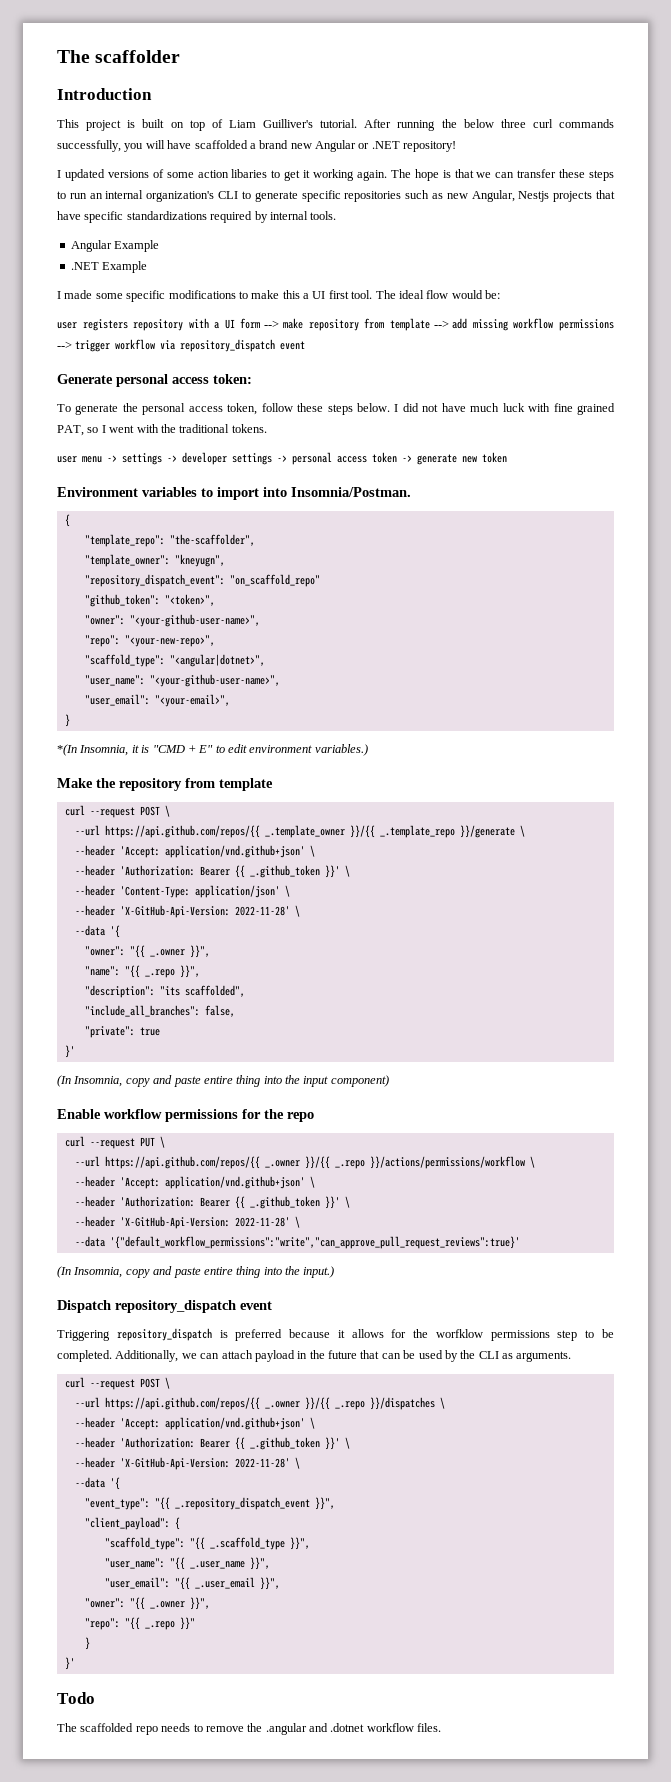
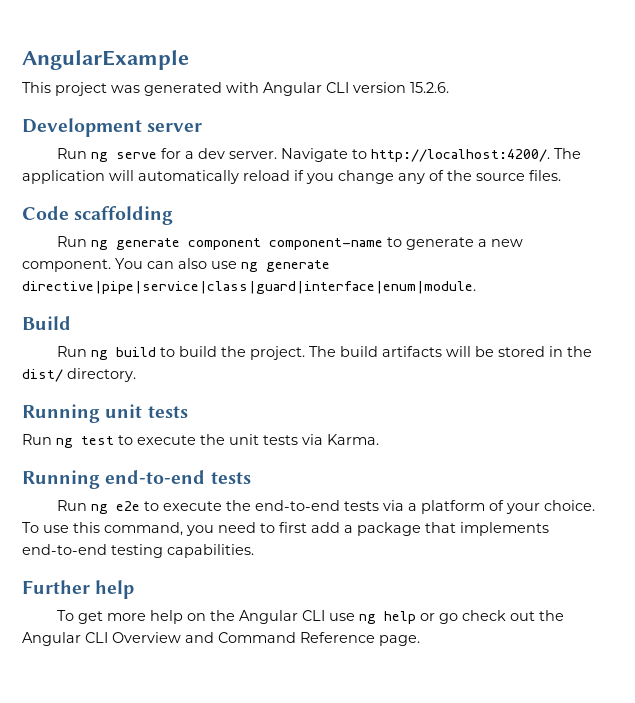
- The scaffolder
- Introduction
+ AngularExample
- This project is built on top of Liam Guilliver's tutorial. After running the below three curl commands successfully, you will have scaffolded a brand new Angular or .NET repository!
- I updated versions of some action libaries to get it working again. The hope is that we can transfer these steps to run an internal organization's CLI to generate specific repositories such as new Angular, Nestjs projects that have specific standardizations required by internal tools.
- Angular Example
- .NET Example
- I made some specific modifications to make this a UI first tool. The ideal flow would be:
- user registers repository with a UI form --> make repository from template --> add missing workflow permissions --> trigger workflow via repository_dispatch event
- Generate personal access token:
- To generate the personal access token, follow these steps below. I did not have much luck with fine grained PAT, so I went with the traditional tokens.
- user menu -> settings -> developer settings -> personal access token -> generate new token
- Environment variables to import into Insomnia/Postman.
- {
- "template_repo": "the-scaffolder",
- "template_owner": "kneyugn",
- "repository_dispatch_event": "on_scaffold_repo"
- "github_token": "<token>",
- "owner": "<your-github-user-name>",
- "repo": "<your-new-repo>",
- "scaffold_type": "<angular|dotnet>",
- "user_name": "<your-github-user-name>",
- "user_email": "<your-email>",
- }
- *(In Insomnia, it is "CMD + E" to edit environment variables.)
- Make the repository from template
- curl --request POST \
- --url https://api.github.com/repos/{{ _.template_owner }}/{{ _.template_repo }}/generate \
- --header 'Accept: application/vnd.github+json' \
- --header 'Authorization: Bearer {{ _.github_token }}' \
- --header 'Content-Type: application/json' \
- --header 'X-GitHub-Api-Version: 2022-11-28' \
- --data '{
- "owner": "{{ _.owner }}",
- "name": "{{ _.repo }}",
- "description": "its scaffolded",
- "include_all_branches": false,
- "private": true
- }'
- (In Insomnia, copy and paste entire thing into the input component)
- Enable workflow permissions for the repo
- curl --request PUT \
- --url https://api.github.com/repos/{{ _.owner }}/{{ _.repo }}/actions/permissions/workflow \
- --header 'Accept: application/vnd.github+json' \
- --header 'Authorization: Bearer {{ _.github_token }}' \
- --header 'X-GitHub-Api-Version: 2022-11-28' \
- --data '{"default_workflow_permissions":"write","can_approve_pull_request_reviews":true}'
- (In Insomnia, copy and paste entire thing into the input.)
- Dispatch repository_dispatch event
- Triggering repository_dispatch is preferred because it allows for the worfklow permissions step to be completed. Additionally, we can attach payload in the future that can be used by the CLI as arguments.
- curl --request POST \
- --url https://api.github.com/repos/{{ _.owner }}/{{ _.repo }}/dispatches \
- --header 'Accept: application/vnd.github+json' \
- --header 'Authorization: Bearer {{ _.github_token }}' \
- --header 'X-GitHub-Api-Version: 2022-11-28' \
- --data '{
- "event_type": "{{ _.repository_dispatch_event }}",
- "client_payload": {
- "scaffold_type": "{{ _.scaffold_type }}",
- "user_name": "{{ _.user_name }}",
- "user_email": "{{ _.user_email }}",
- "owner": "{{ _.owner }}",
- "repo": "{{ _.repo }}"
- }
- }'
- Todo
- The scaffolded repo needs to remove the .angular and .dotnet workflow files.
+ This project was generated with Angular CLI version 15.2.6.
+ Development server
+ Run ng serve for a dev server. Navigate to http://localhost:4200/. The application will automatically reload if you change any of the source files.
+ Code scaffolding
+ Run ng generate component component-name to generate a new component. You can also use ng generate directive|pipe|service|class|guard|interface|enum|module.
+ Build
+ Run ng build to build the project. The build artifacts will be stored in the dist/ directory.
+ Running unit tests
+ Run ng test to execute the unit tests via Karma.
+ Running end-to-end tests
+ Run ng e2e to execute the end-to-end tests via a platform of your choice. To use this command, you need to first add a package that implements end-to-end testing capabilities.
+ Further help
+ To get more help on the Angular CLI use ng help or go check out the Angular CLI Overview and Command Reference page.

